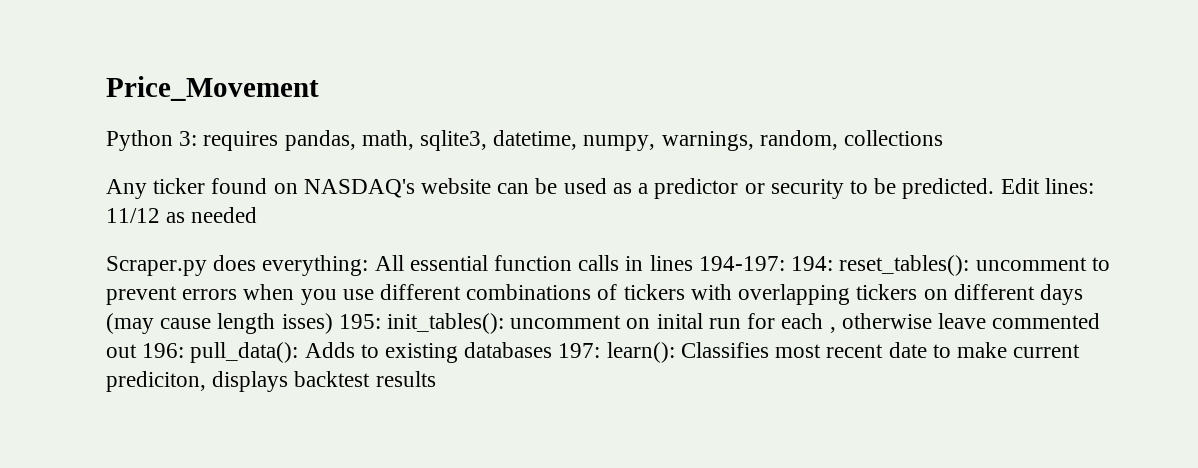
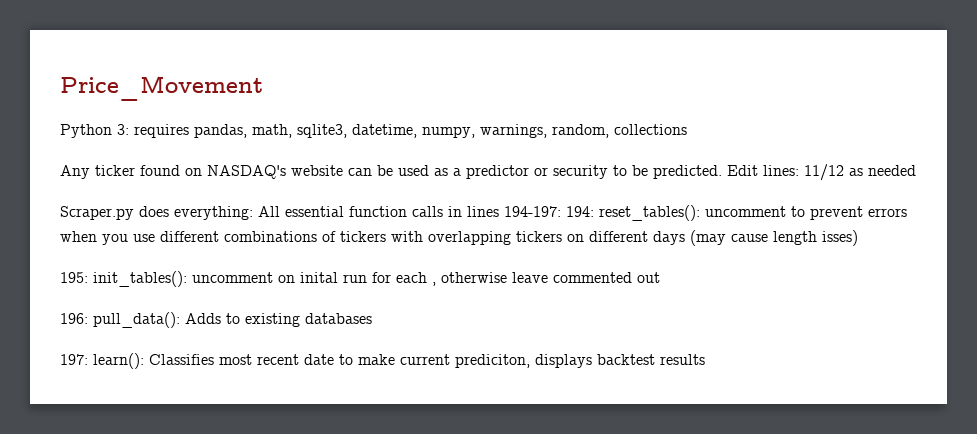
- uncomment to prevent errors when you use different combinations of tickers with overlapping tickers on different days (may cause length isses) 195:
+ uncomment to prevent errors when you use different combinations of tickers with overlapping tickers on different days (may cause length isses)
+ 195:
- uncomment on inital run for each , otherwise leave commented out 196:
+ uncomment on inital run for each , otherwise leave commented out
+ 196:
- Adds to existing databases 197:
+ Adds to existing databases
+ 197:

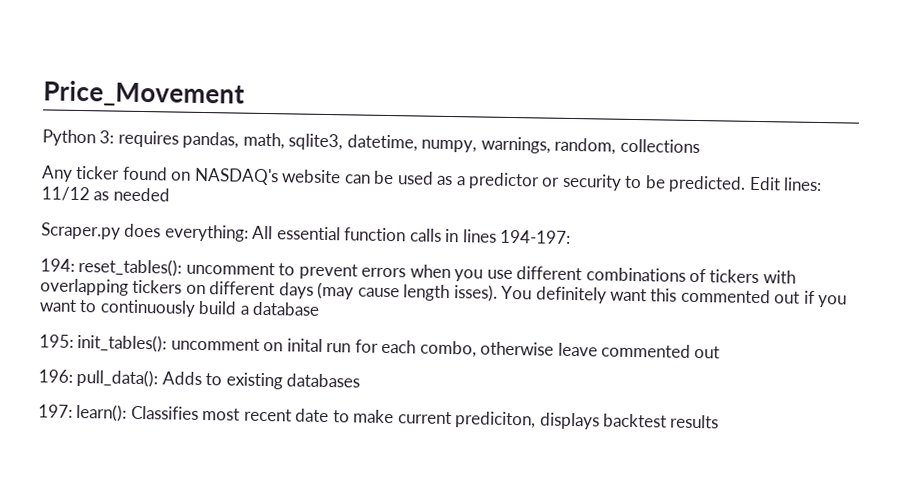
- Scraper.py does everything: All essential function calls in lines 194-197: 194: reset_tables(): uncomment to prevent errors when you use different combinations of tickers with overlapping tickers on different days (may cause length isses)
+ Scraper.py does everything: All essential function calls in lines 194-197:
+ 194: reset_tables(): uncomment to prevent errors when you use different combinations of tickers with overlapping tickers on different days (may cause length isses). You definitely want this commented out if you want to continuously build a database
- 195: init_tables(): uncomment on inital run for each , otherwise leave commented out
+ 195: init_tables(): uncomment on inital run for each combo, otherwise leave commented out

